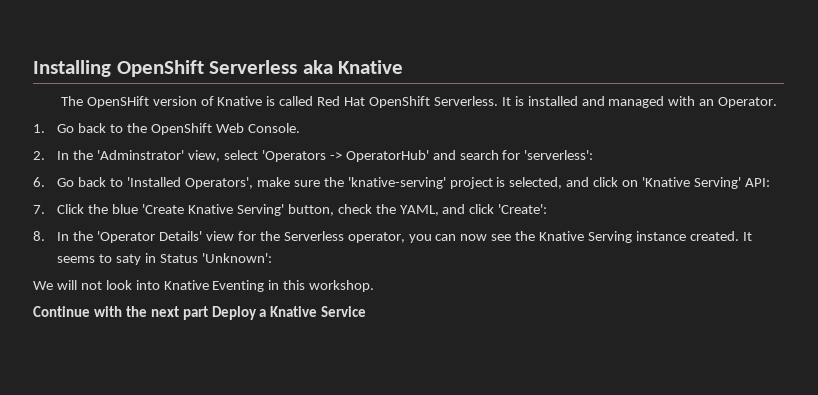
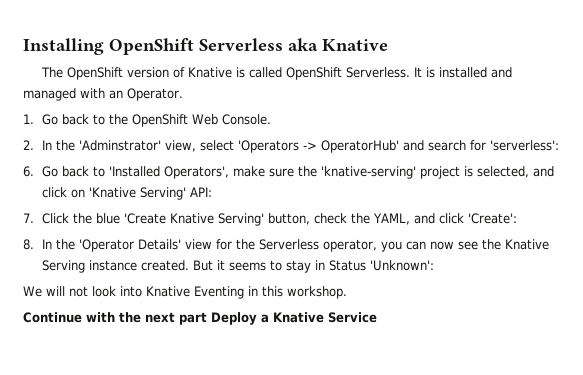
- The OpenSHift version of Knative is called Red Hat OpenShift Serverless.
+ The OpenShift version of Knative is called OpenShift Serverless.
- It seems to saty in Status 'Unknown':
+ But it seems to stay in Status 'Unknown':

